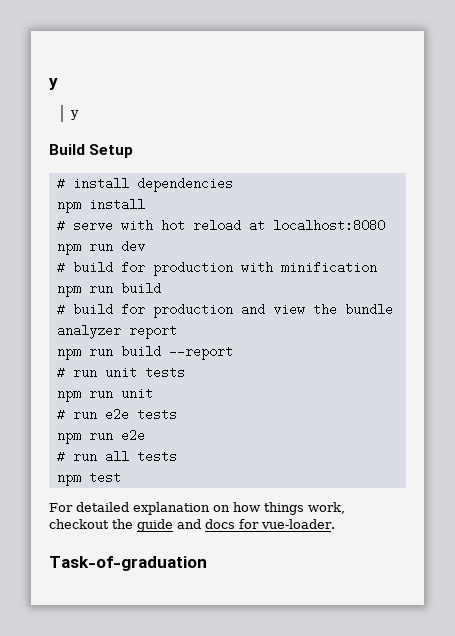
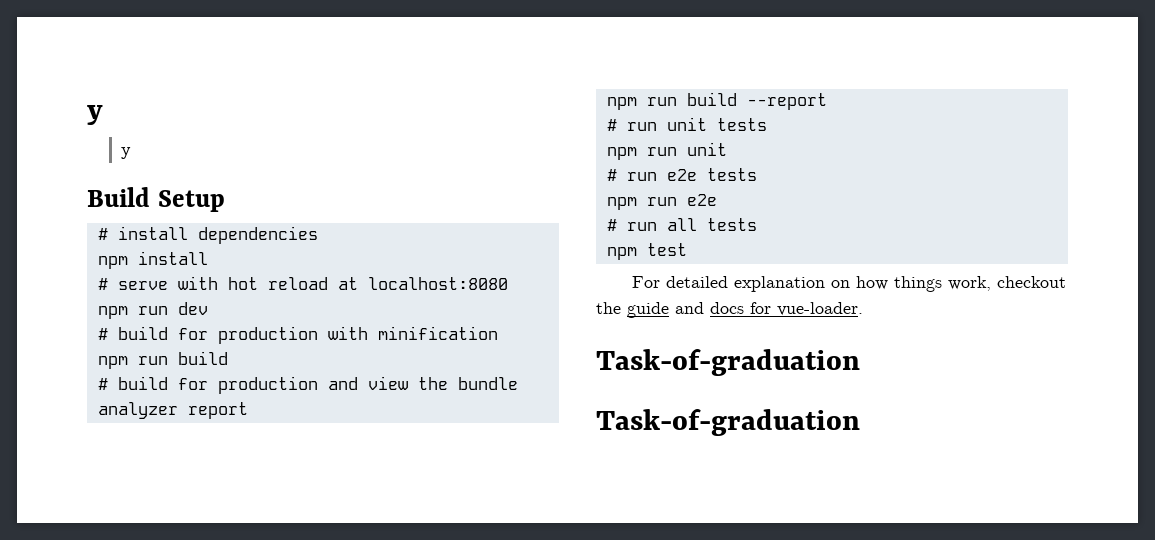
  For detailed explanation on how things work, checkout the guide and docs for vue-loader.
+ Task-of-graduation

